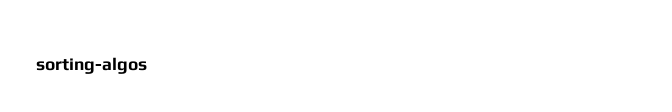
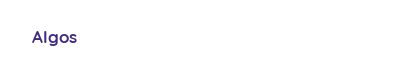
- sorting-algos
+ Algos

